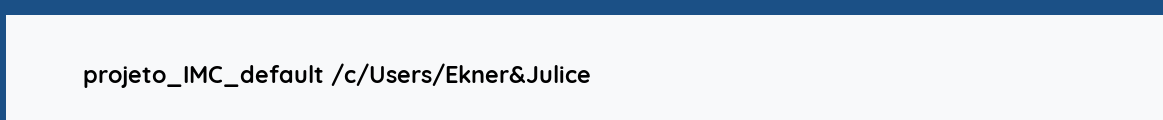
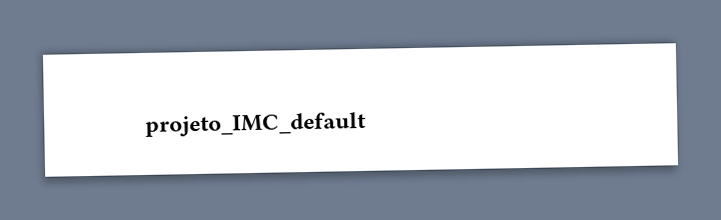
- projeto_IMC_default /c/Users/Ekner&Julice
+ projeto_IMC_default

